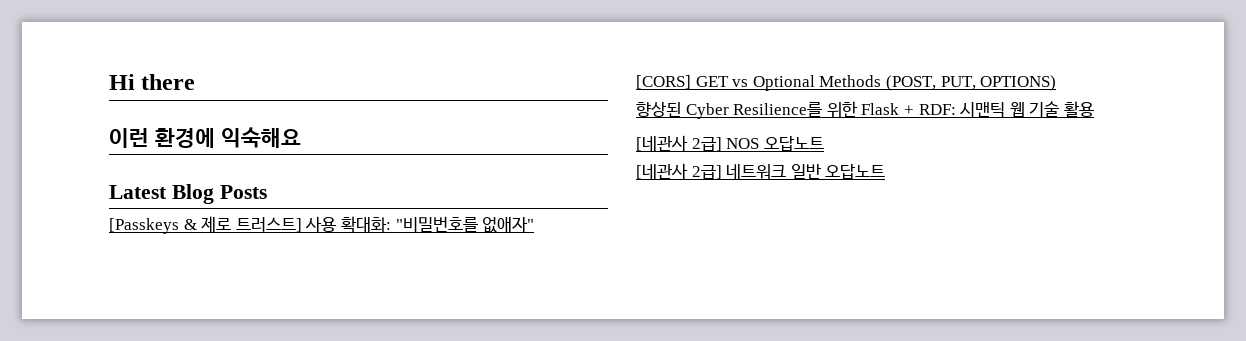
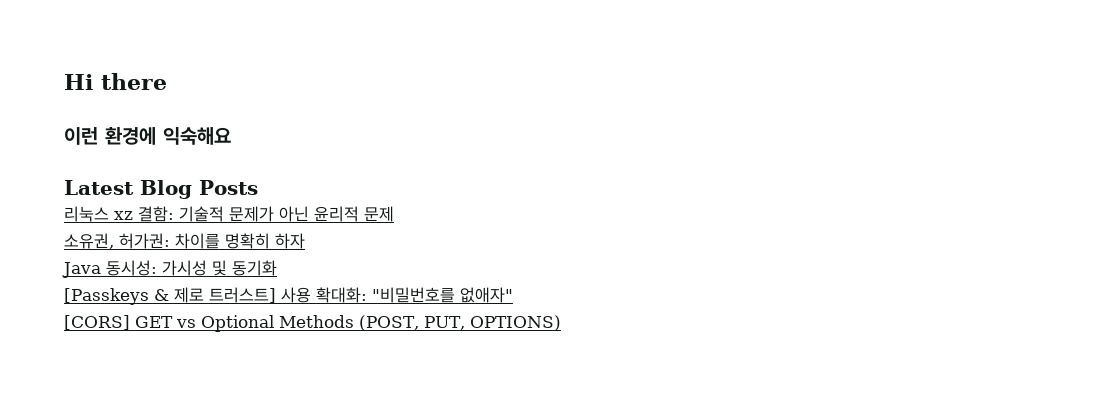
+ 리눅스 xz 결함: 기술적 문제가 아닌 윤리적 문제
+ 소유권, 허가권: 차이를 명확히 하자
+ Java 동시성: 가시성 및 동기화
- 향상된 Cyber Resilience를 위한 Flask + RDF: 시맨틱 웹 기술 활용
- [네관사 2급] NOS 오답노트
- [네관사 2급] 네트워크 일반 오답노트

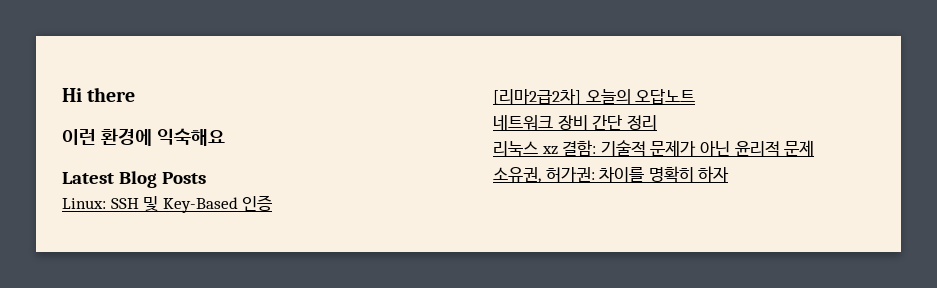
+ Linux: SSH 및 Key-Based 인증
+ [리마2급2차] 오늘의 오답노트
+ 네트워크 장비 간단 정리
- Java 동시성: 가시성 및 동기화
- [Passkeys & 제로 트러스트] 사용 확대화: "비밀번호를 없애자"
- [CORS] GET vs Optional Methods (POST, PUT, OPTIONS)

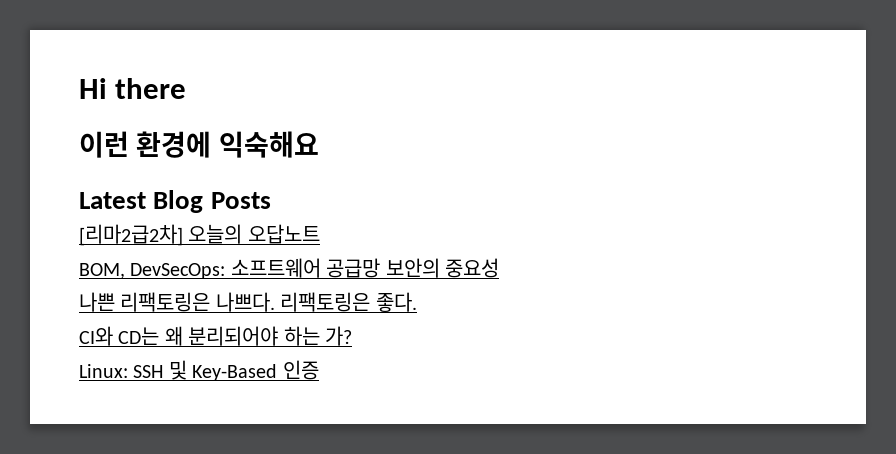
+ [리마2급2차] 오늘의 오답노트
+ BOM, DevSecOps: 소프트웨어 공급망 보안의 중요성
+ 나쁜 리팩토링은 나쁘다. 리팩토링은 좋다.
+ CI와 CD는 왜 분리되어야 하는 가?
- [리마2급2차] 오늘의 오답노트
- 네트워크 장비 간단 정리
- 리눅스 xz 결함: 기술적 문제가 아닌 윤리적 문제
- 소유권, 허가권: 차이를 명확히 하자

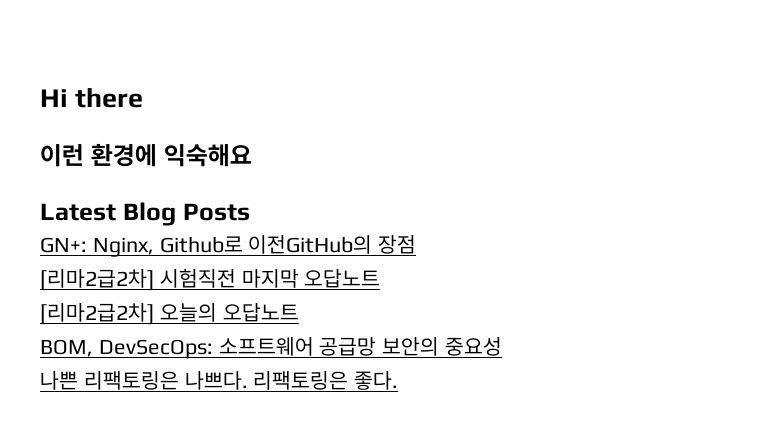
+ GN+: Nginx, Github로 이전GitHub의 장점
+ [리마2급2차] 시험직전 마지막 오답노트
- CI와 CD는 왜 분리되어야 하는 가?
- Linux: SSH 및 Key-Based 인증

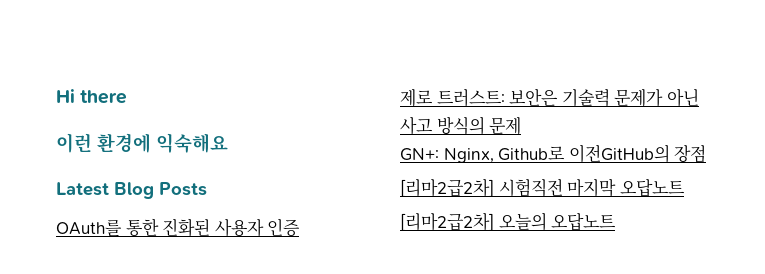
+ OAuth를 통한 진화된 사용자 인증
+ 제로 트러스트: 보안은 기술력 문제가 아닌 사고 방식의 문제
- BOM, DevSecOps: 소프트웨어 공급망 보안의 중요성
- 나쁜 리팩토링은 나쁘다. 리팩토링은 좋다.

